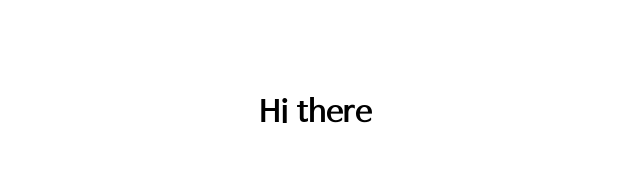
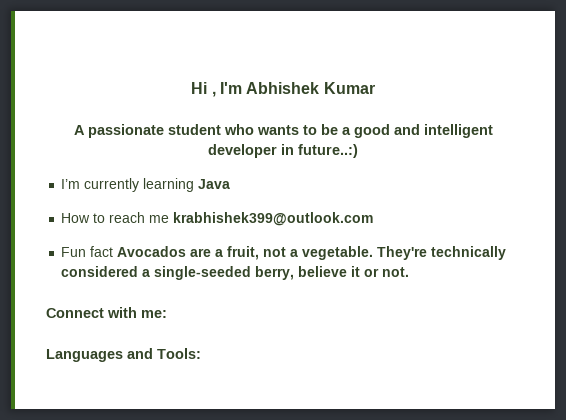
- Hi there
+ Hi , I'm Abhishek Kumar
+ A passionate student who wants to be a good and intelligent developer in future..:)
+ I’m currently learning Java
+ How to reach me krabhishek399@outlook.com
+ Fun fact Avocados are a fruit, not a vegetable. They're technically considered a single-seeded berry, believe it or not.
+ Connect with me:
+ Languages and Tools:

